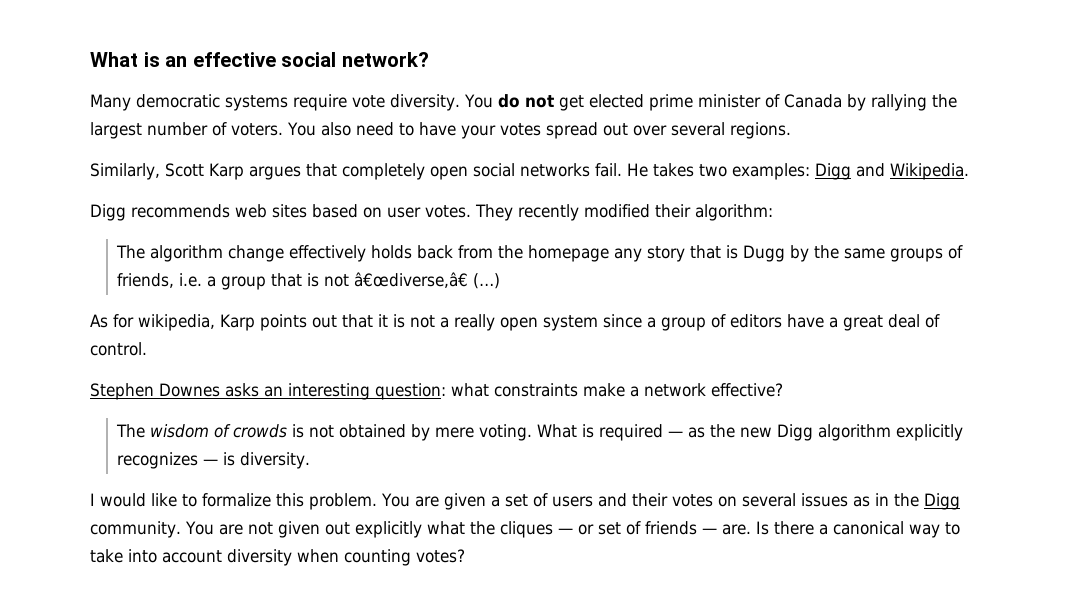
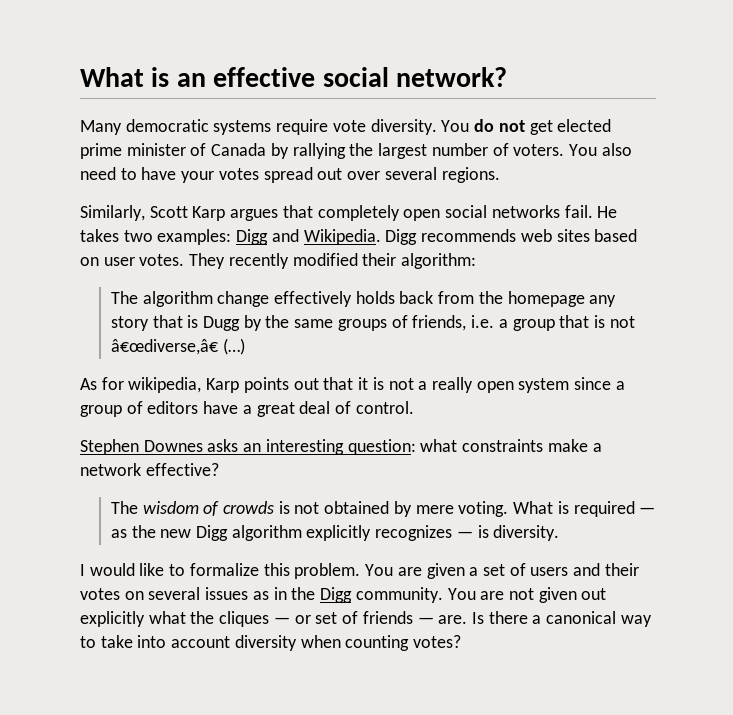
- He takes two examples: Digg and Wikipedia.
- Digg recommends web sites based on user votes.
+ He takes two examples: Digg and Wikipedia. Digg recommends web sites based on user votes.

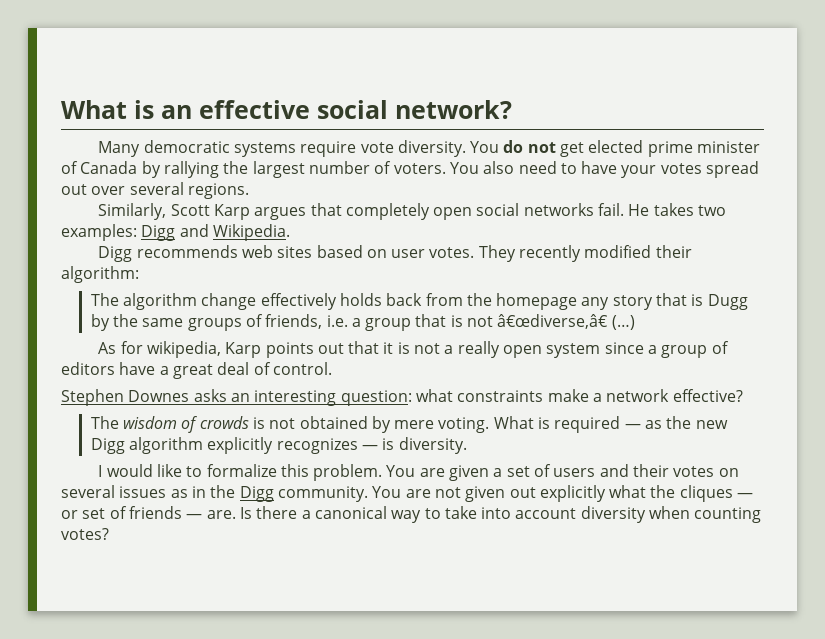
- He takes two examples: Digg and Wikipedia. Digg recommends web sites based on user votes.
+ He takes two examples: Digg and Wikipedia.
+ Digg recommends web sites based on user votes.

